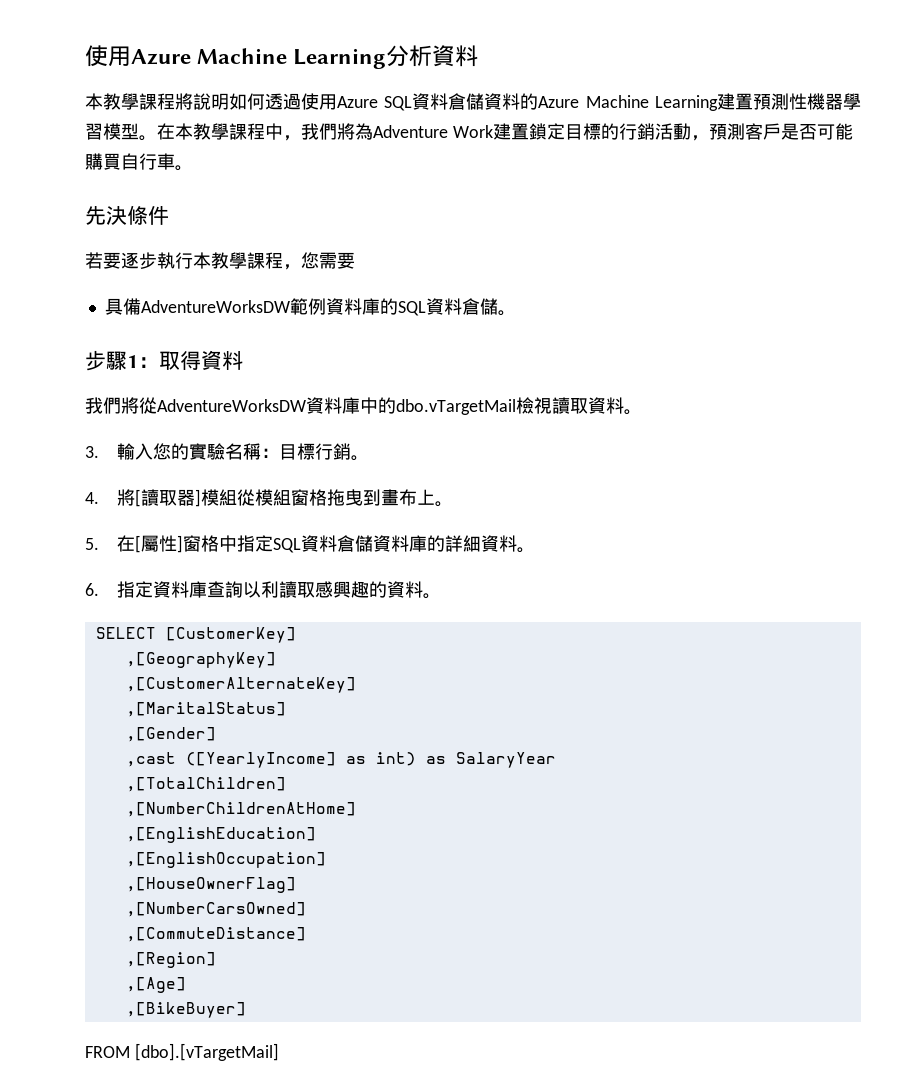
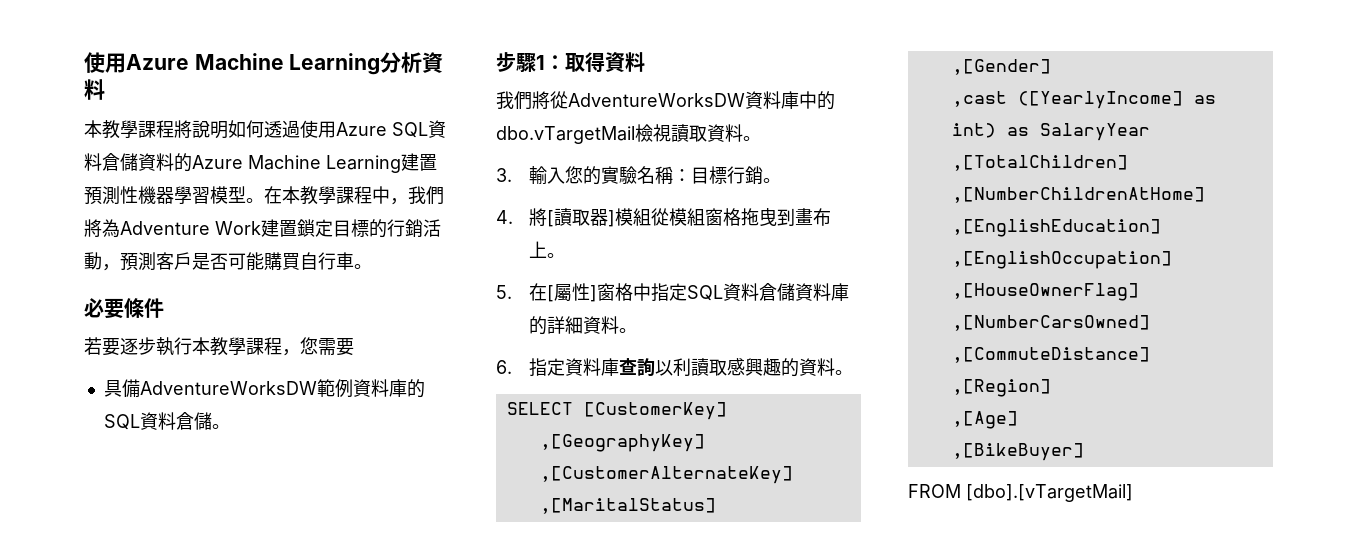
- 先決條件
+ 必要條件

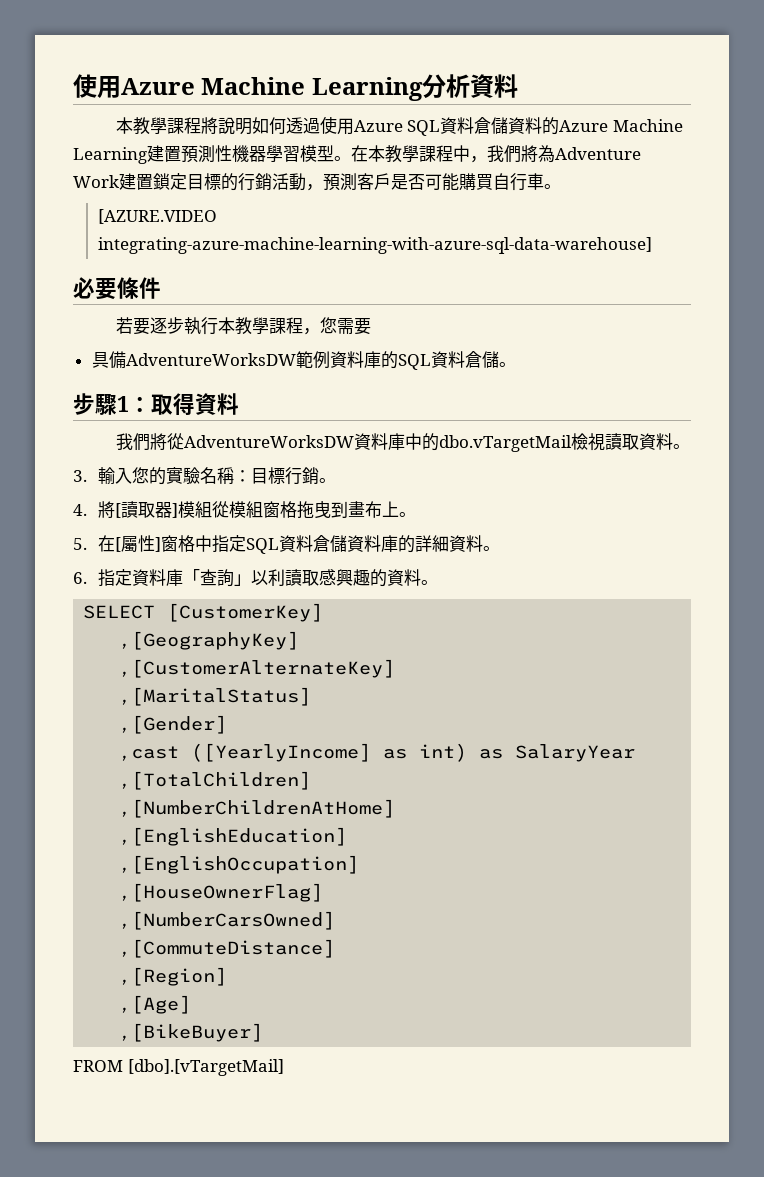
+ [AZURE.VIDEO integrating-azure-machine-learning-with-azure-sql-data-warehouse]
- 6.指定資料庫查詢以利讀取感興趣的資料。
+ 6.指定資料庫「查詢」以利讀取感興趣的資料。

